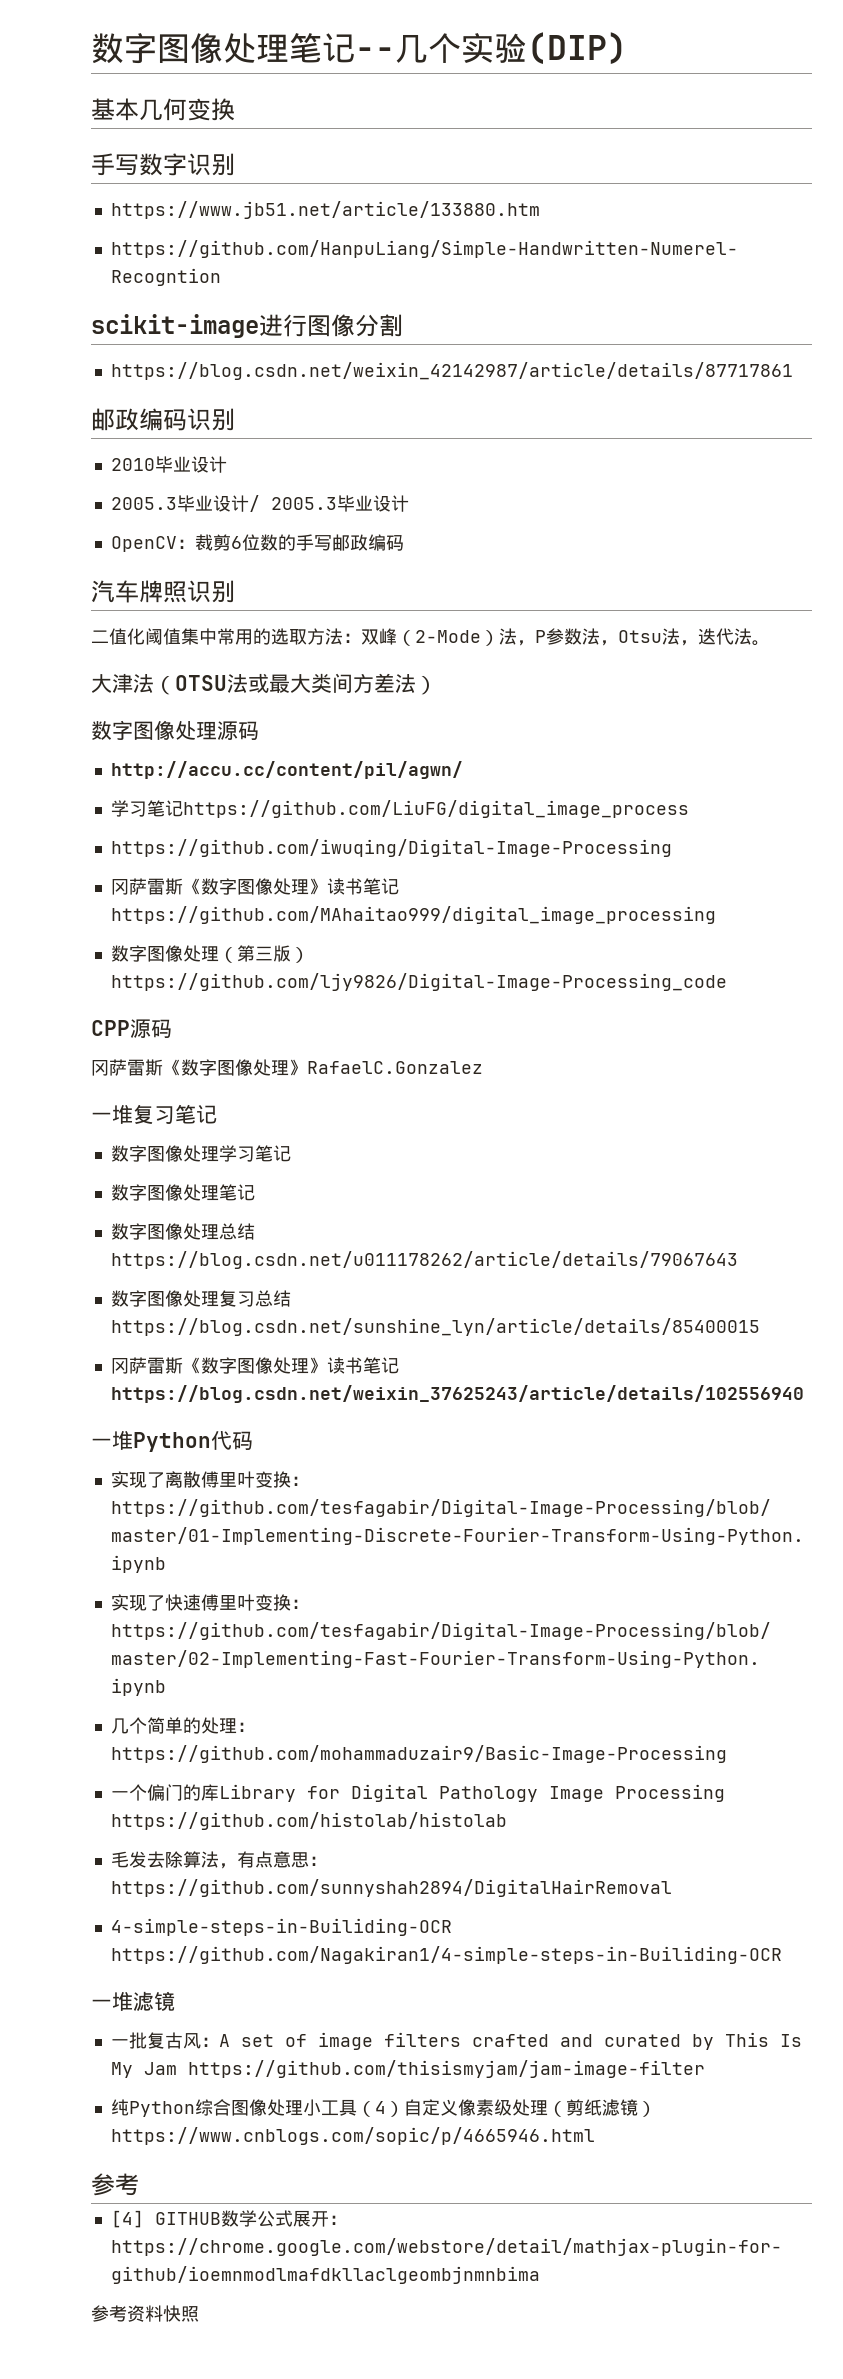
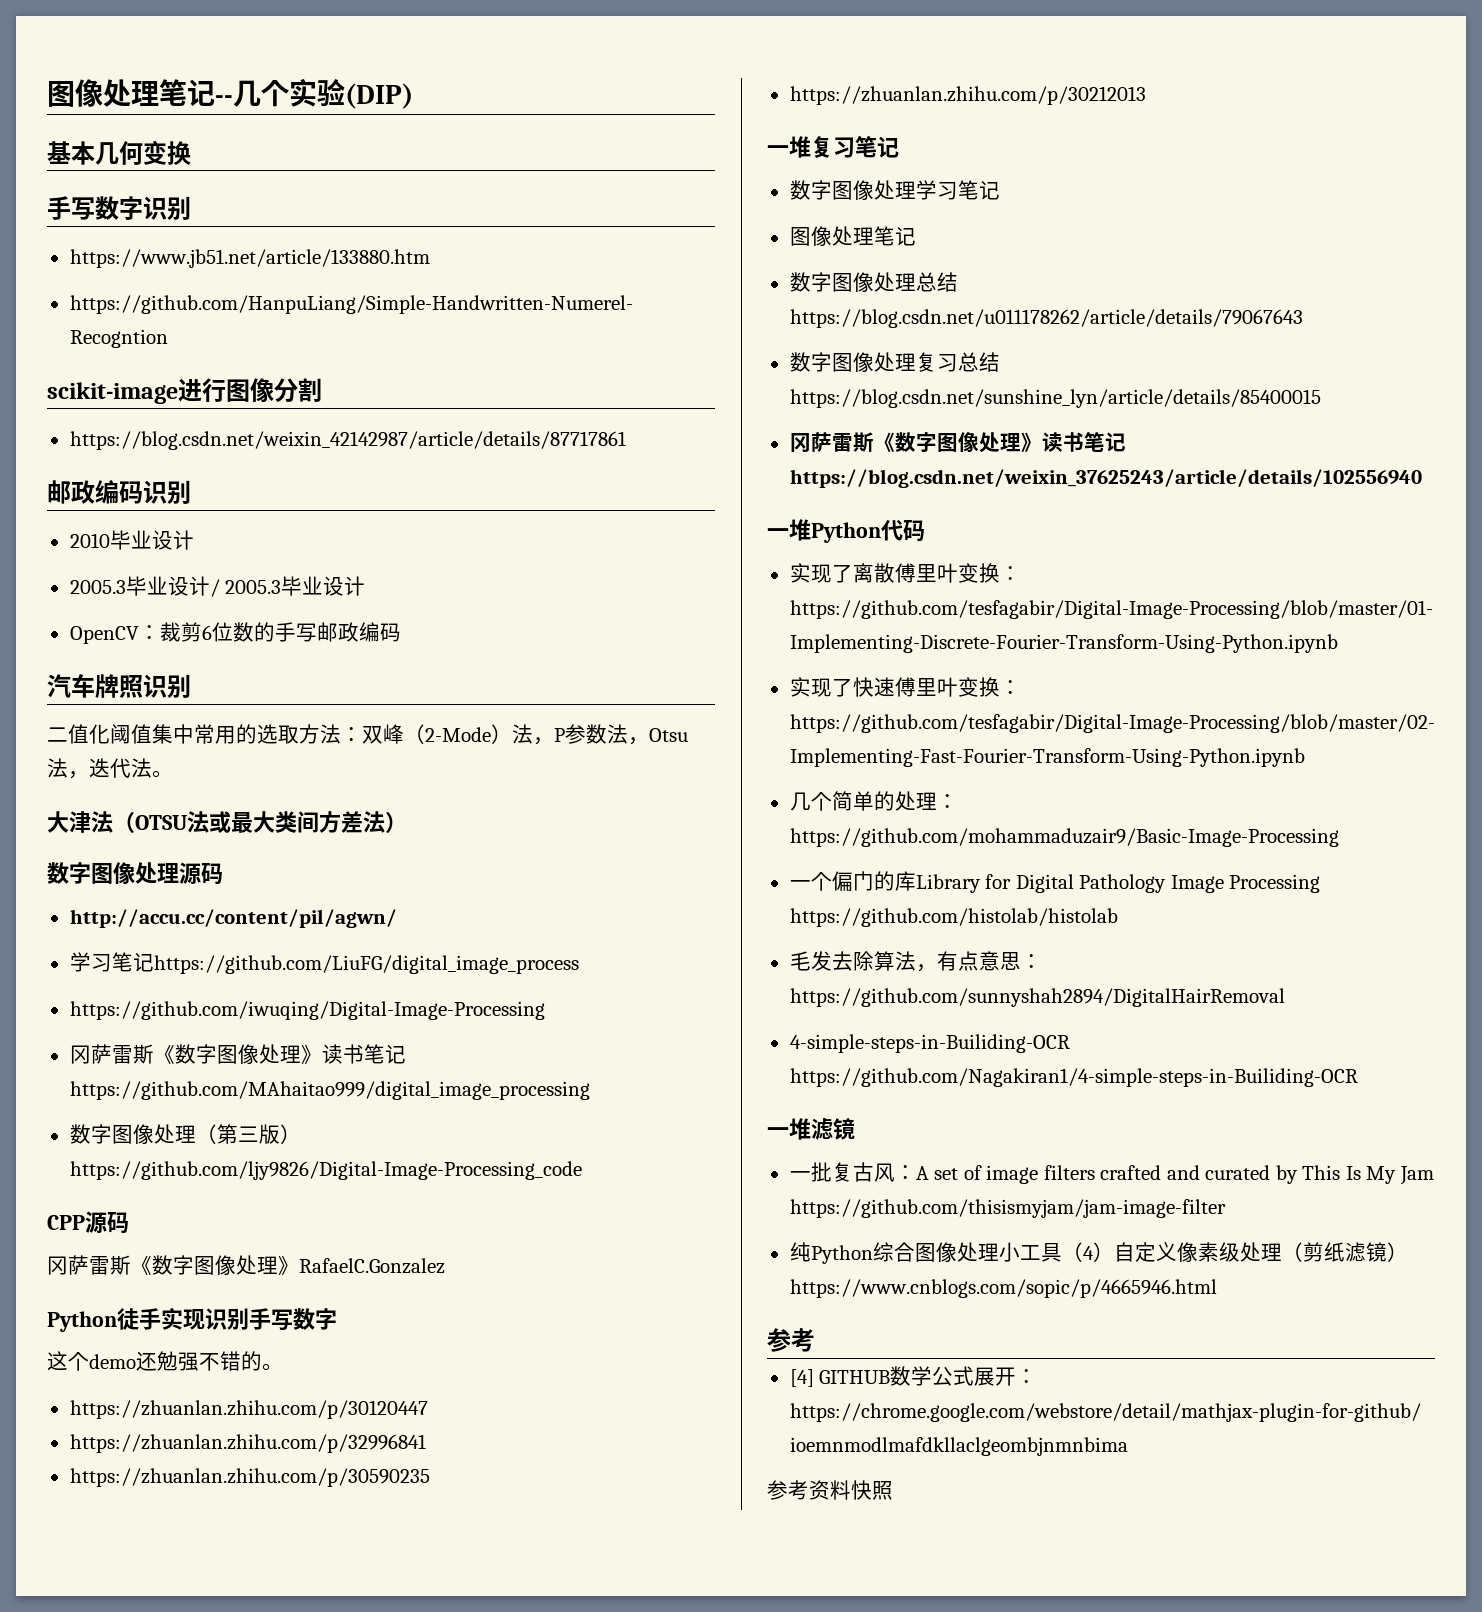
- 数字图像处理笔记--几个实验(DIP)
+ 图像处理笔记--几个实验(DIP)
+ Python徒手实现识别手写数字
+ 这个demo还勉强不错的。
+ https://zhuanlan.zhihu.com/p/30120447
+ https://zhuanlan.zhihu.com/p/32996841
+ https://zhuanlan.zhihu.com/p/30590235
+ https://zhuanlan.zhihu.com/p/30212013
  数字图像处理学习笔记
- 数字图像处理笔记
+ 图像处理笔记

